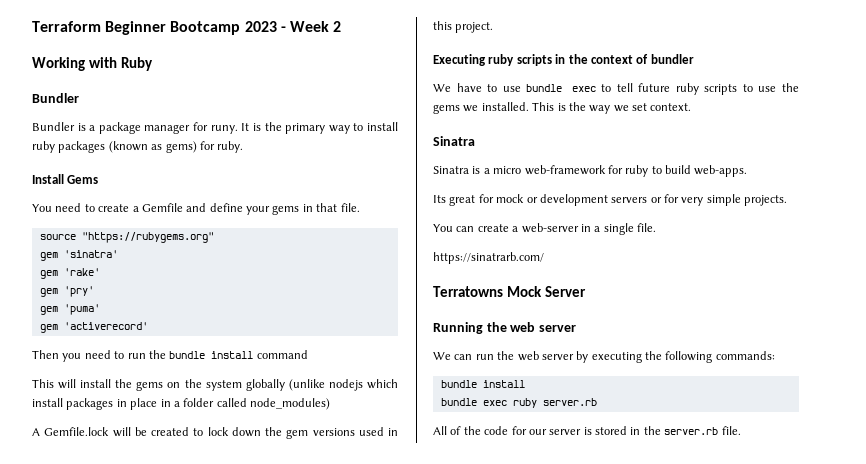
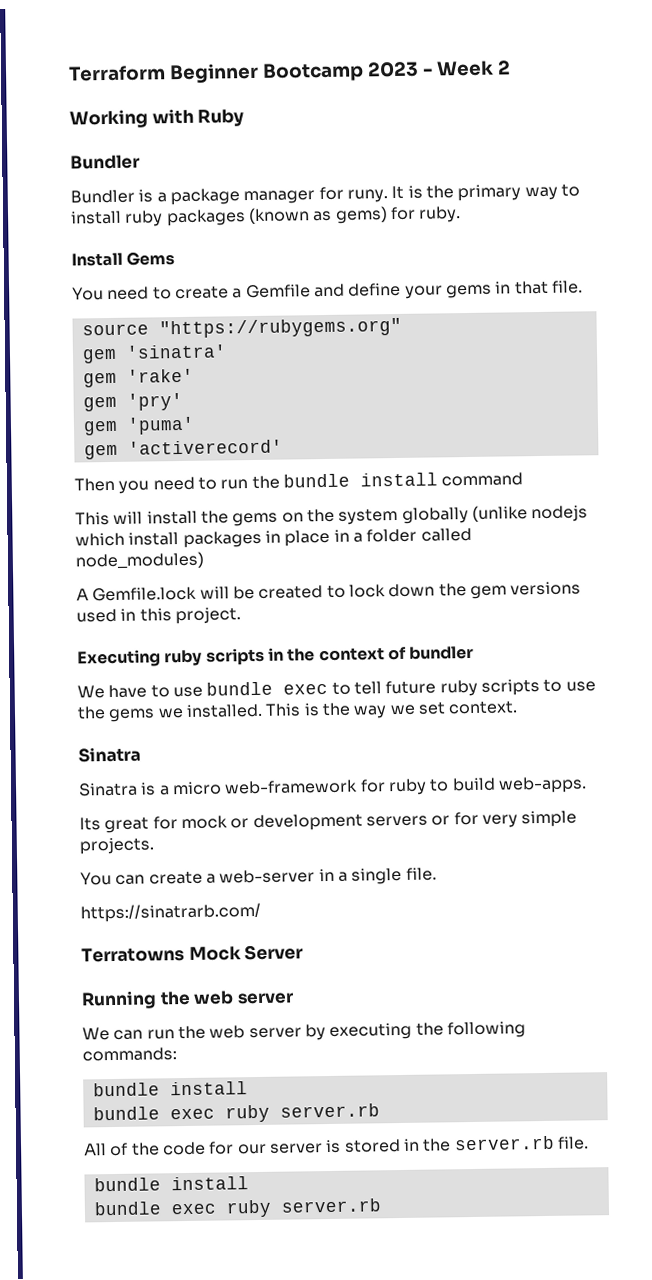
  All of the code for our server is stored in the server.rb file.
+ bundle install
+ bundle exec ruby server.rb

